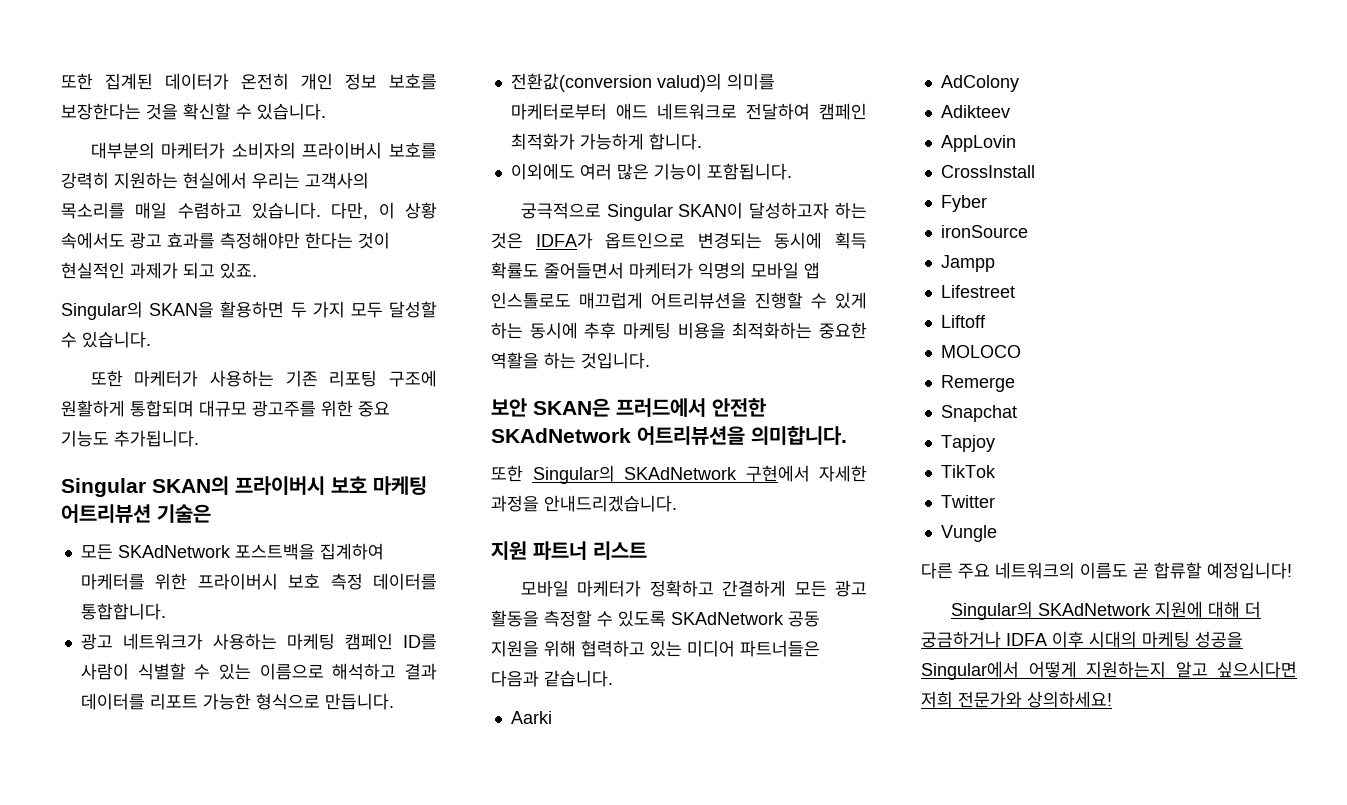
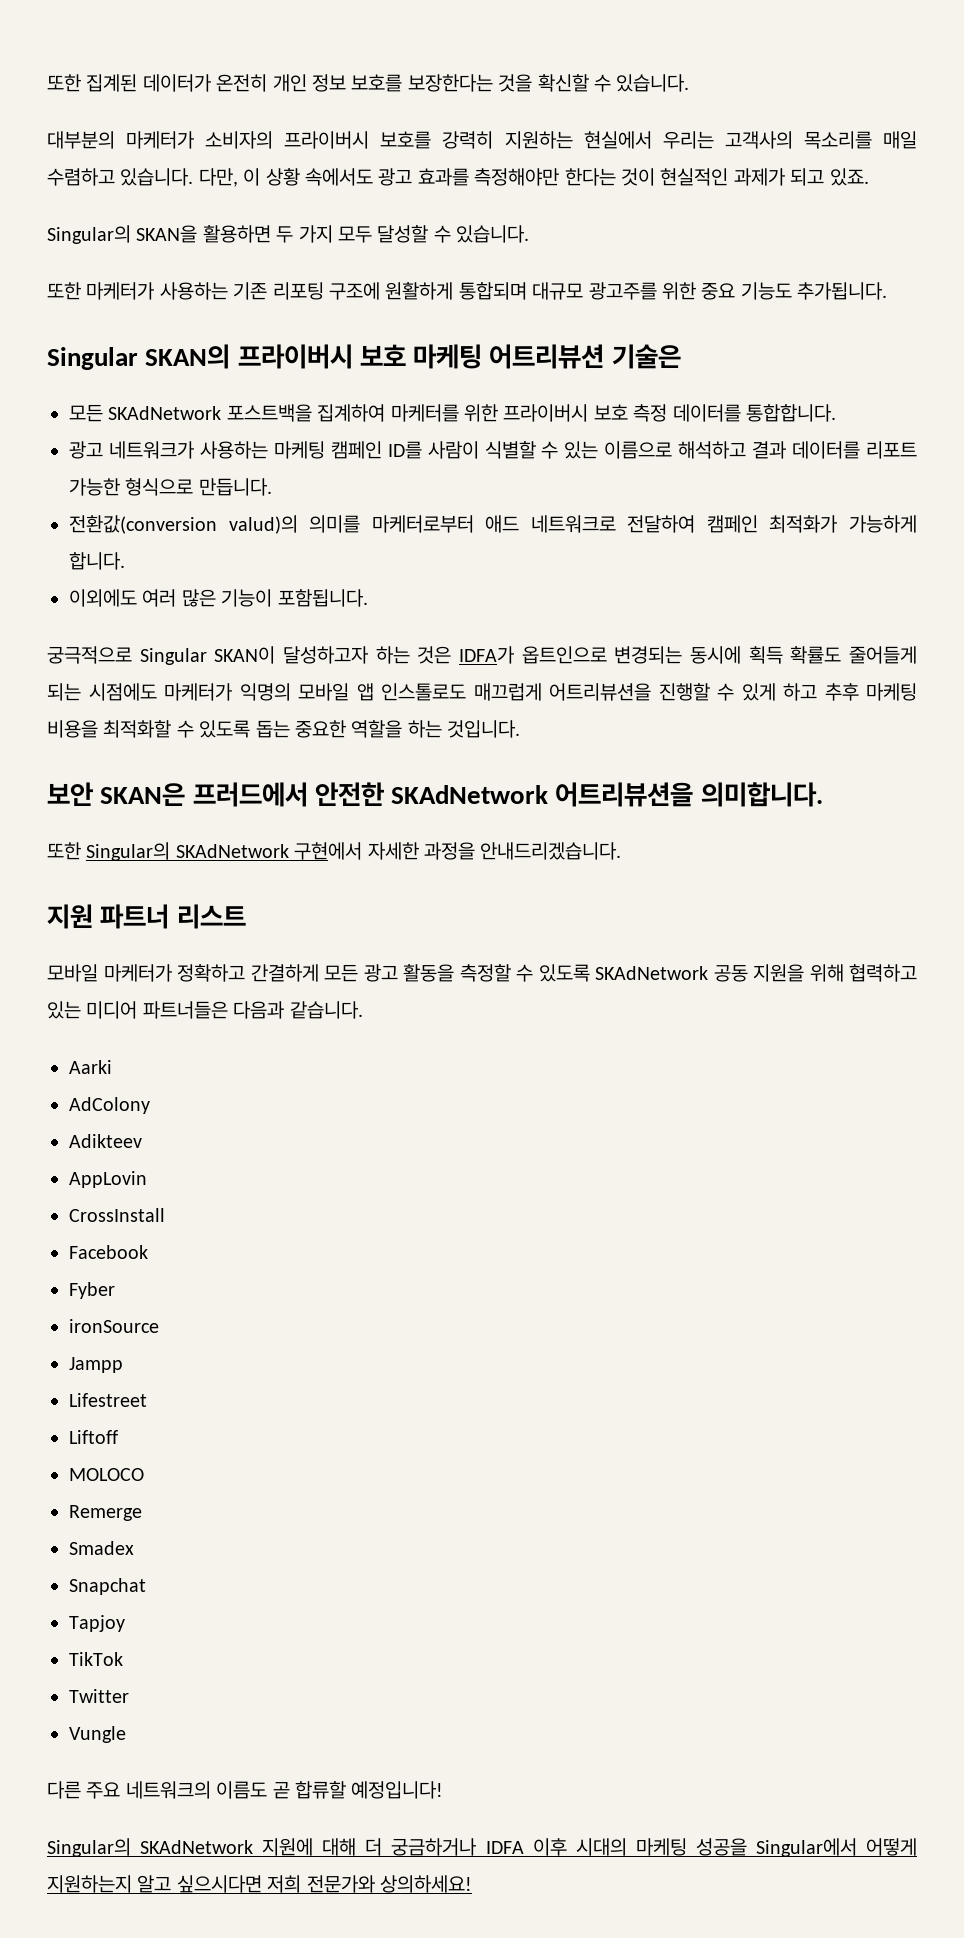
- 궁극적으로 Singular SKAN이 달성하고자 하는 것은 IDFA가 옵트인으로 변경되는 동시에 획득 확률도 줄어들면서 마케터가 익명의 모바일 앱 인스톨로도 매끄럽게 어트리뷰션을 진행할 수 있게 하는 동시에 추후 마케팅 비용을 최적화하는 중요한 역활을 하는 것입니다.
+ 궁극적으로 Singular SKAN이 달성하고자 하는 것은 IDFA가 옵트인으로 변경되는 동시에 획득 확률도 줄어들게 되는 시점에도 마케터가 익명의 모바일 앱 인스톨로도 매끄럽게 어트리뷰션을 진행할 수 있게 하고 추후 마케팅 비용을 최적화할 수 있도록 돕는 중요한 역할을 하는 것입니다.
+ Facebook
+ Smadex

